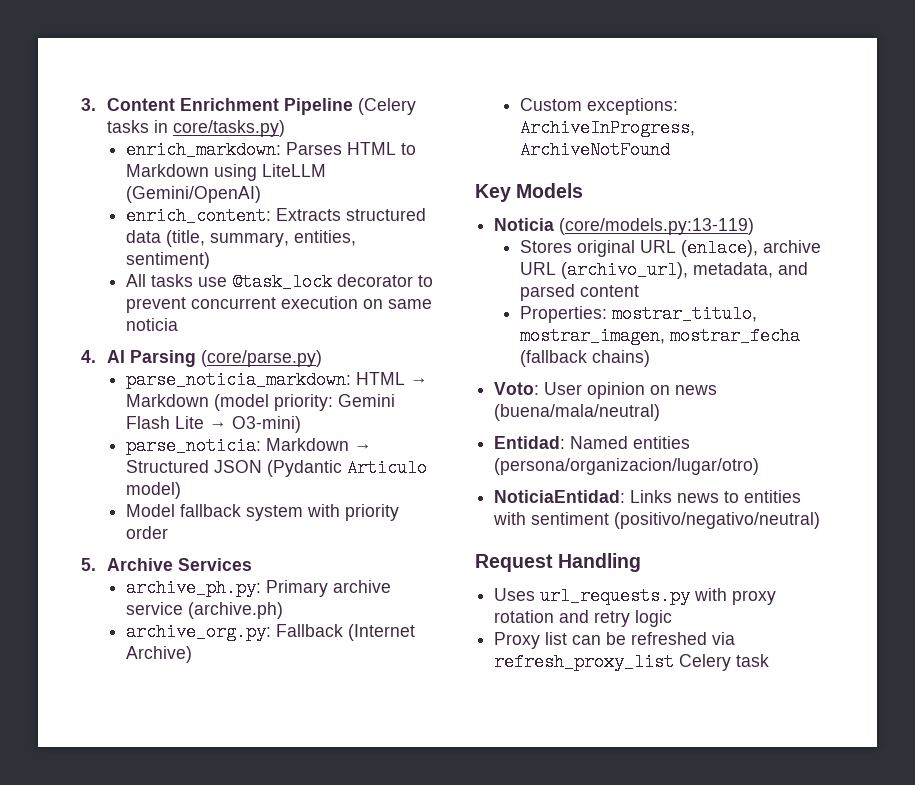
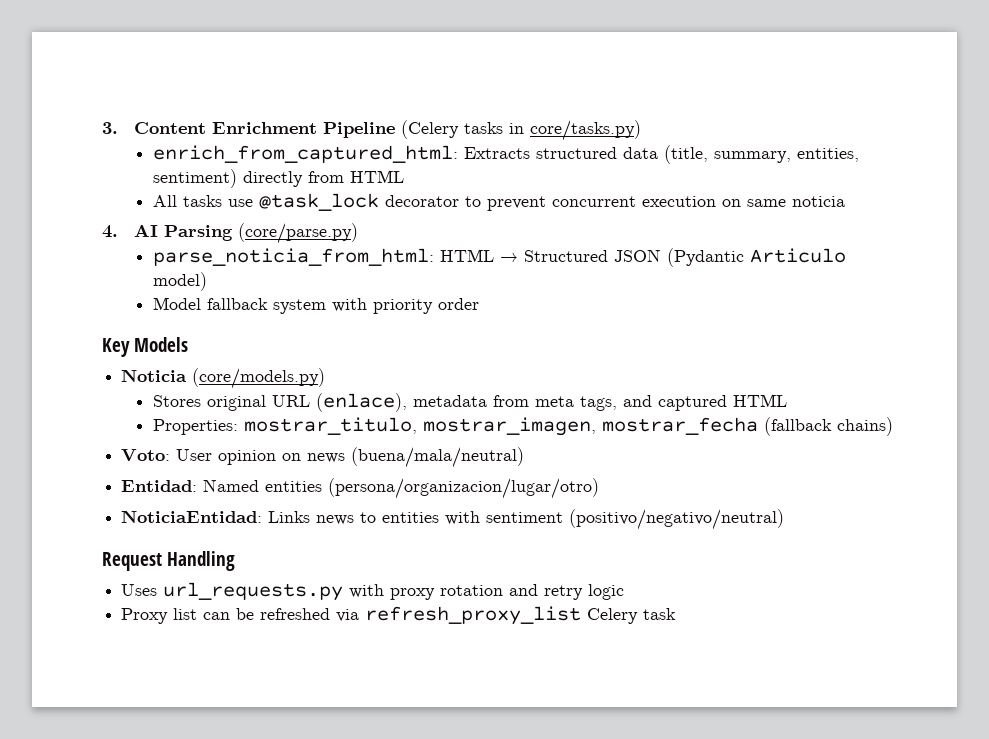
- enrich_markdown: Parses HTML to Markdown using LiteLLM (Gemini/OpenAI)
- enrich_content: Extracts structured data (title, summary, entities, sentiment)
+ enrich_from_captured_html: Extracts structured data (title, summary, entities, sentiment) directly from HTML
- parse_noticia_markdown: HTML → Markdown (model priority: Gemini Flash Lite → O3-mini)
- parse_noticia: Markdown → Structured JSON (Pydantic Articulo model)
+ parse_noticia_from_html: HTML → Structured JSON (Pydantic Articulo model)
- 5. Archive Services
- archive_ph.py: Primary archive service (archive.ph)
- archive_org.py: Fallback (Internet Archive)
- Custom exceptions: ArchiveInProgress, ArchiveNotFound
- Noticia (core/models.py:13-119)
+ Noticia (core/models.py)
- Stores original URL (enlace), archive URL (archivo_url), metadata, and parsed content
+ Stores original URL (enlace), metadata from meta tags, and captured HTML

